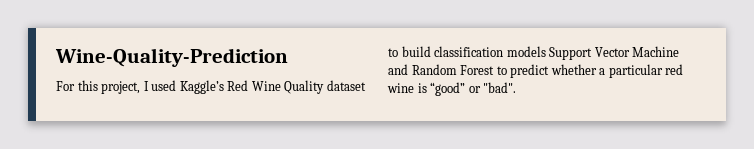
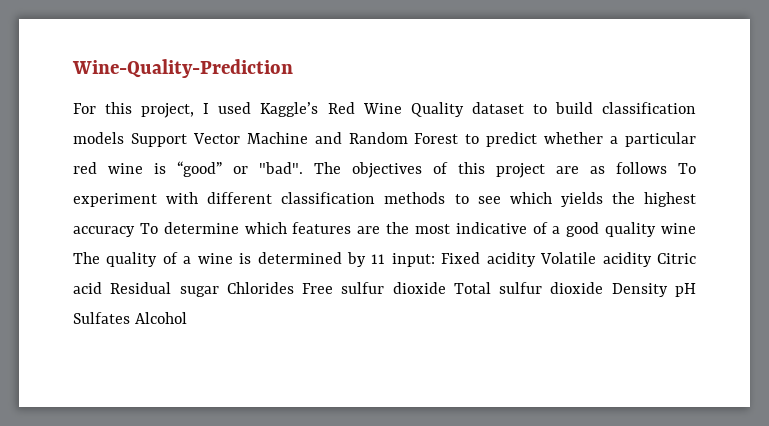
+ The objectives of this project are as follows To experiment with different classification methods to see which yields the highest accuracy To determine which features are the most indicative of a good quality wine The quality of a wine is determined by 11 input: Fixed acidity Volatile acidity Citric acid Residual sugar Chlorides Free sulfur dioxide Total sulfur dioxide Density pH Sulfates Alcohol

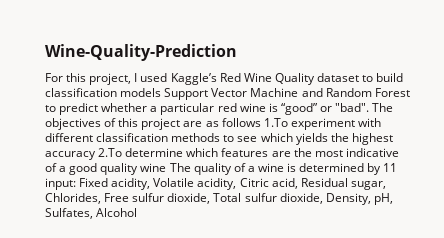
- The objectives of this project are as follows To experiment with different classification methods to see which yields the highest accuracy To determine which features are the most indicative of a good quality wine The quality of a wine is determined by 11 input: Fixed acidity Volatile acidity Citric acid Residual sugar Chlorides Free sulfur dioxide Total sulfur dioxide Density pH Sulfates Alcohol
+ The objectives of this project are as follows 1.To experiment with different classification methods to see which yields the highest accuracy 2.To determine which features are the most indicative of a good quality wine The quality of a wine is determined by 11 input: Fixed acidity, Volatile acidity, Citric acid, Residual sugar, Chlorides, Free sulfur dioxide, Total sulfur dioxide, Density, pH, Sulfates, Alcohol

